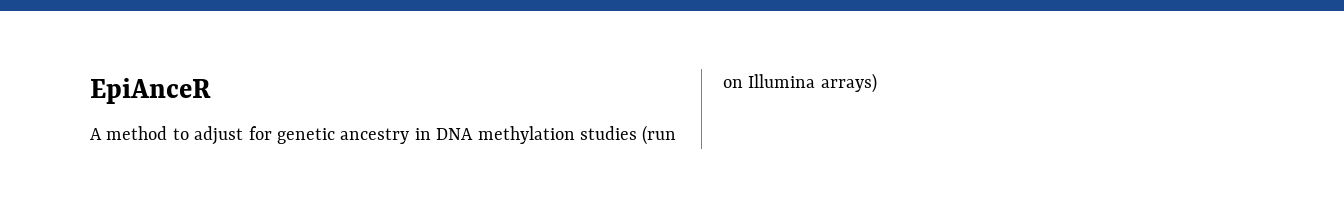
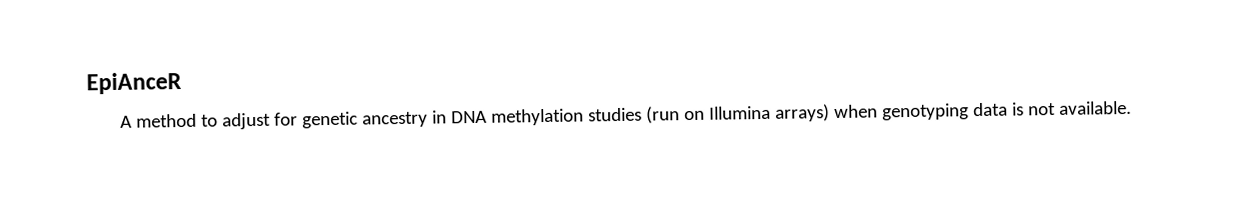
- A method to adjust for genetic ancestry in DNA methylation studies (run on Illumina arrays)
+ A method to adjust for genetic ancestry in DNA methylation studies (run on Illumina arrays) when genotyping data is not available.

